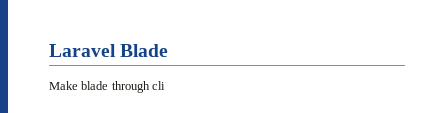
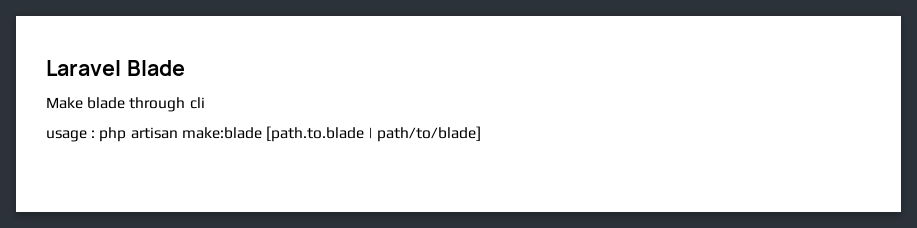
+ usage : php artisan make:blade [path.to.blade | path/to/blade]

